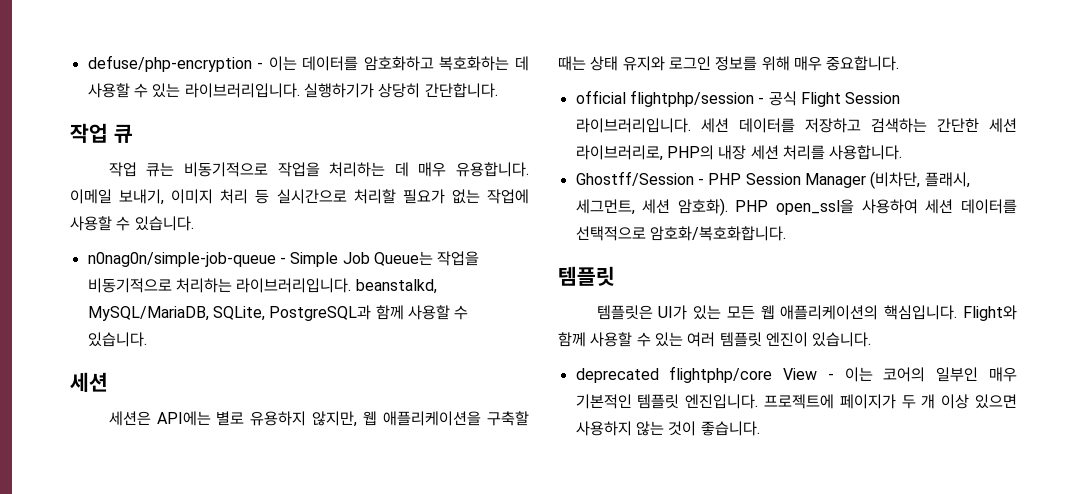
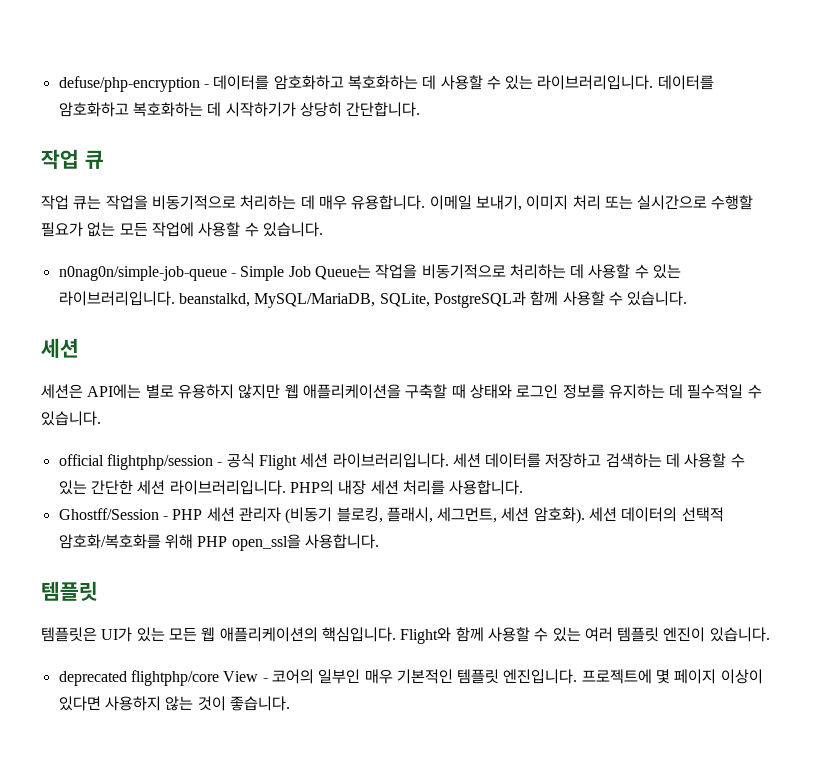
- defuse/php-encryption - 이는 데이터를 암호화하고 복호화하는 데 사용할 수 있는 라이브러리입니다.
+ defuse/php-encryption - 데이터를 암호화하고 복호화하는 데 사용할 수 있는 라이브러리입니다.
- 실행하기가 상당히 간단합니다.
+ 데이터를 암호화하고 복호화하는 데 시작하기가 상당히 간단합니다.
- 작업 큐는 비동기적으로 작업을 처리하는 데 매우 유용합니다.
+ 작업 큐는 작업을 비동기적으로 처리하는 데 매우 유용합니다.
- 이메일 보내기, 이미지 처리 등 실시간으로 처리할 필요가 없는 작업에 사용할 수 있습니다.
+ 이메일 보내기, 이미지 처리 또는 실시간으로 수행할 필요가 없는 모든 작업에 사용할 수 있습니다.
- n0nag0n/simple-job-queue - Simple Job Queue는 작업을 비동기적으로 처리하는 라이브러리입니다. beanstalkd, MySQL/MariaDB, SQLite, PostgreSQL과 함께 사용할 수 있습니다.
+ n0nag0n/simple-job-queue - Simple Job Queue는 작업을 비동기적으로 처리하는 데 사용할 수 있는 라이브러리입니다. beanstalkd, MySQL/MariaDB, SQLite, PostgreSQL과 함께 사용할 수 있습니다.
- 세션은 API에는 별로 유용하지 않지만, 웹 애플리케이션을 구축할 때는 상태 유지와 로그인 정보를 위해 매우 중요합니다.
+ 세션은 API에는 별로 유용하지 않지만 웹 애플리케이션을 구축할 때 상태와 로그인 정보를 유지하는 데 필수적일 수 있습니다.
- official flightphp/session - 공식 Flight Session 라이브러리입니다.
+ official flightphp/session - 공식 Flight 세션 라이브러리입니다.
- 세션 데이터를 저장하고 검색하는 간단한 세션 라이브러리로, PHP의 내장 세션 처리를 사용합니다.
+ 세션 데이터를 저장하고 검색하는 데 사용할 수 있는 간단한 세션 라이브러리입니다. PHP의 내장 세션 처리를 사용합니다.
- Ghostff/Session - PHP Session Manager (비차단, 플래시, 세그먼트, 세션 암호화). PHP open_ssl을 사용하여 세션 데이터를 선택적으로 암호화/복호화합니다.
+ Ghostff/Session - PHP 세션 관리자 (비동기 블로킹, 플래시, 세그먼트, 세션 암호화). 세션 데이터의 선택적 암호화/복호화를 위해 PHP open_ssl을 사용합니다.
- deprecated flightphp/core View - 이는 코어의 일부인 매우 기본적인 템플릿 엔진입니다.
+ deprecated flightphp/core View - 코어의 일부인 매우 기본적인 템플릿 엔진입니다.
- 프로젝트에 페이지가 두 개 이상 있으면 사용하지 않는 것이 좋습니다.
+ 프로젝트에 몇 페이지 이상이 있다면 사용하지 않는 것이 좋습니다.

